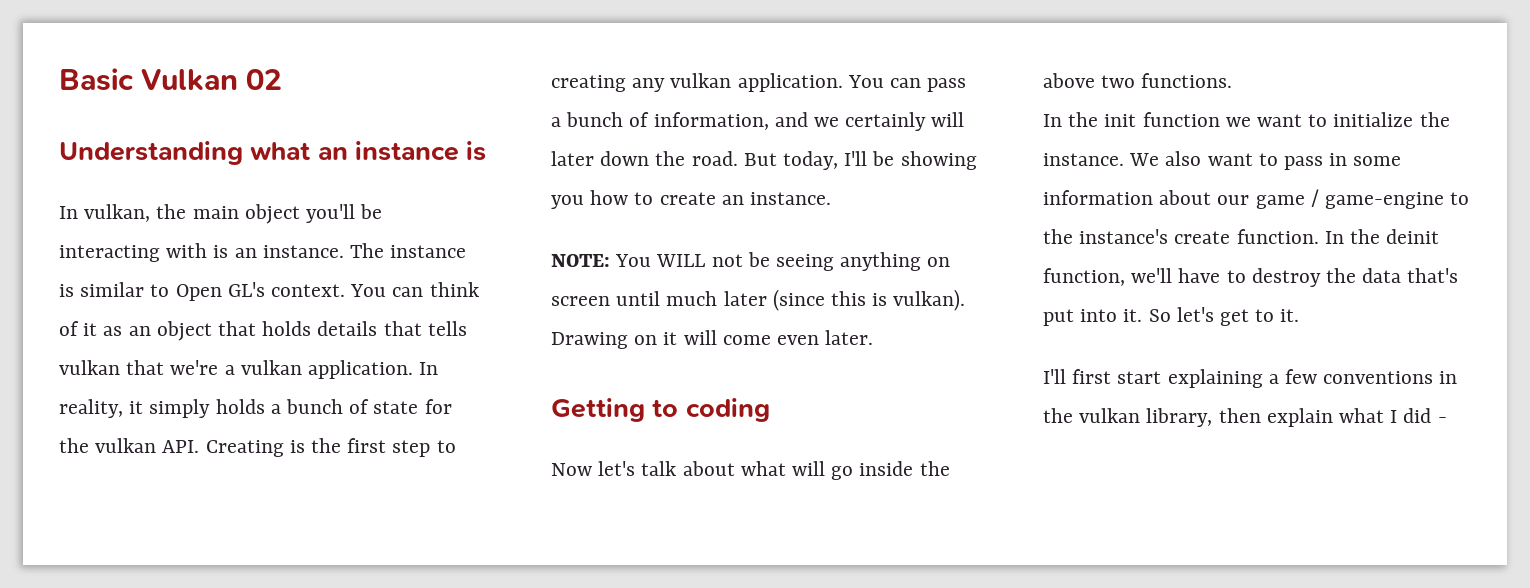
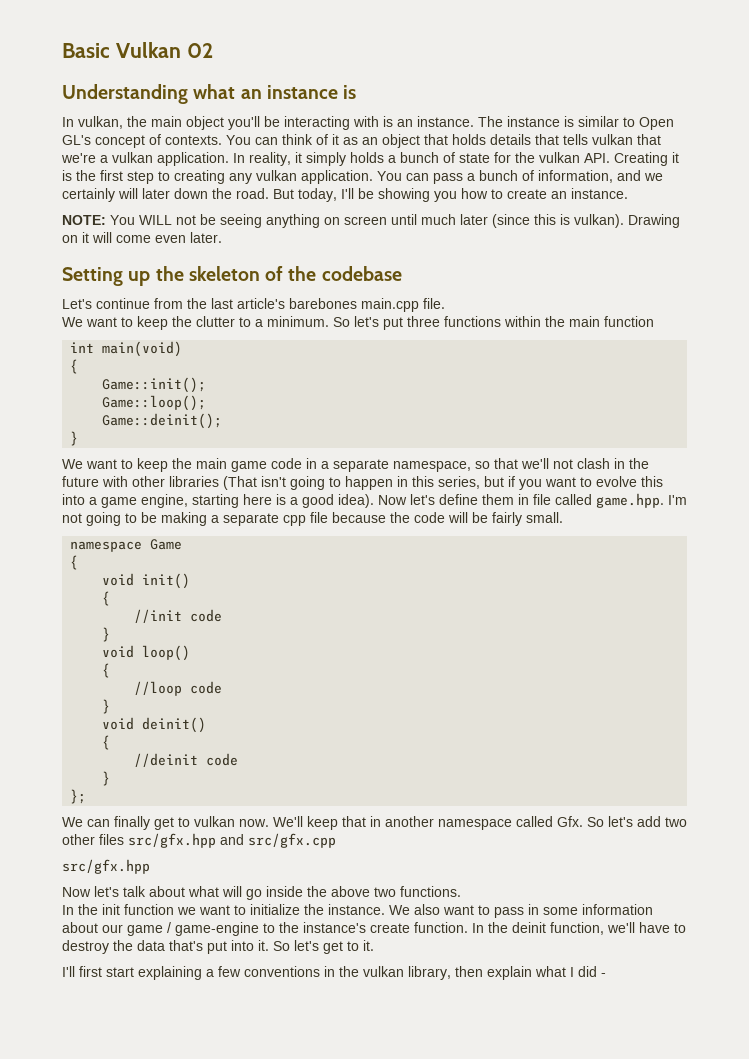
- The instance is similar to Open GL's context.
+ The instance is similar to Open GL's concept of contexts.
- In reality, it simply holds a bunch of state for the vulkan API. Creating is the first step to creating any vulkan application.
+ In reality, it simply holds a bunch of state for the vulkan API. Creating it is the first step to creating any vulkan application.
- Getting to coding
+ Setting up the skeleton of the codebase
+ Let's continue from the last article's barebones main.cpp file.
+ We want to keep the clutter to a minimum. So let's put three functions within the main function
+ int main(void)
+ {
+ Game::init();
+ Game::loop();
+ Game::deinit();
+ }
+ We want to keep the main game code in a separate namespace, so that we'll not clash in the future with other libraries (That isn't going to happen in this series, but if you want to evolve this into a game engine, starting here is a good idea). Now let's define them in file called game.hpp. I'm not going to be making a separate cpp file because the code will be fairly small.
+ namespace Game
+ {
+ void init()
+ {
+ //init code
+ }
+ void loop()
+ {
+ //loop code
+ }
+ void deinit()
+ {
+ //deinit code
+ }
+ };
+ We can finally get to vulkan now. We'll keep that in another namespace called Gfx. So let's add two other files src/gfx.hpp and src/gfx.cpp
+ src/gfx.hpp

